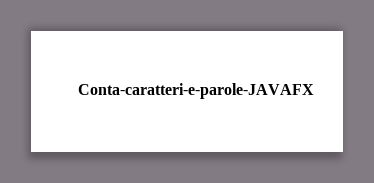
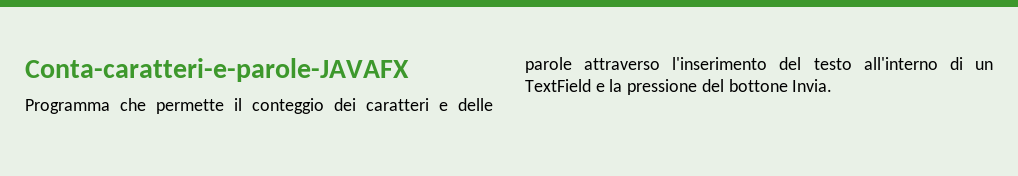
+ Programma che permette il conteggio dei caratteri e delle parole attraverso l'inserimento del testo all'interno di un TextField e la pressione del bottone Invia.

